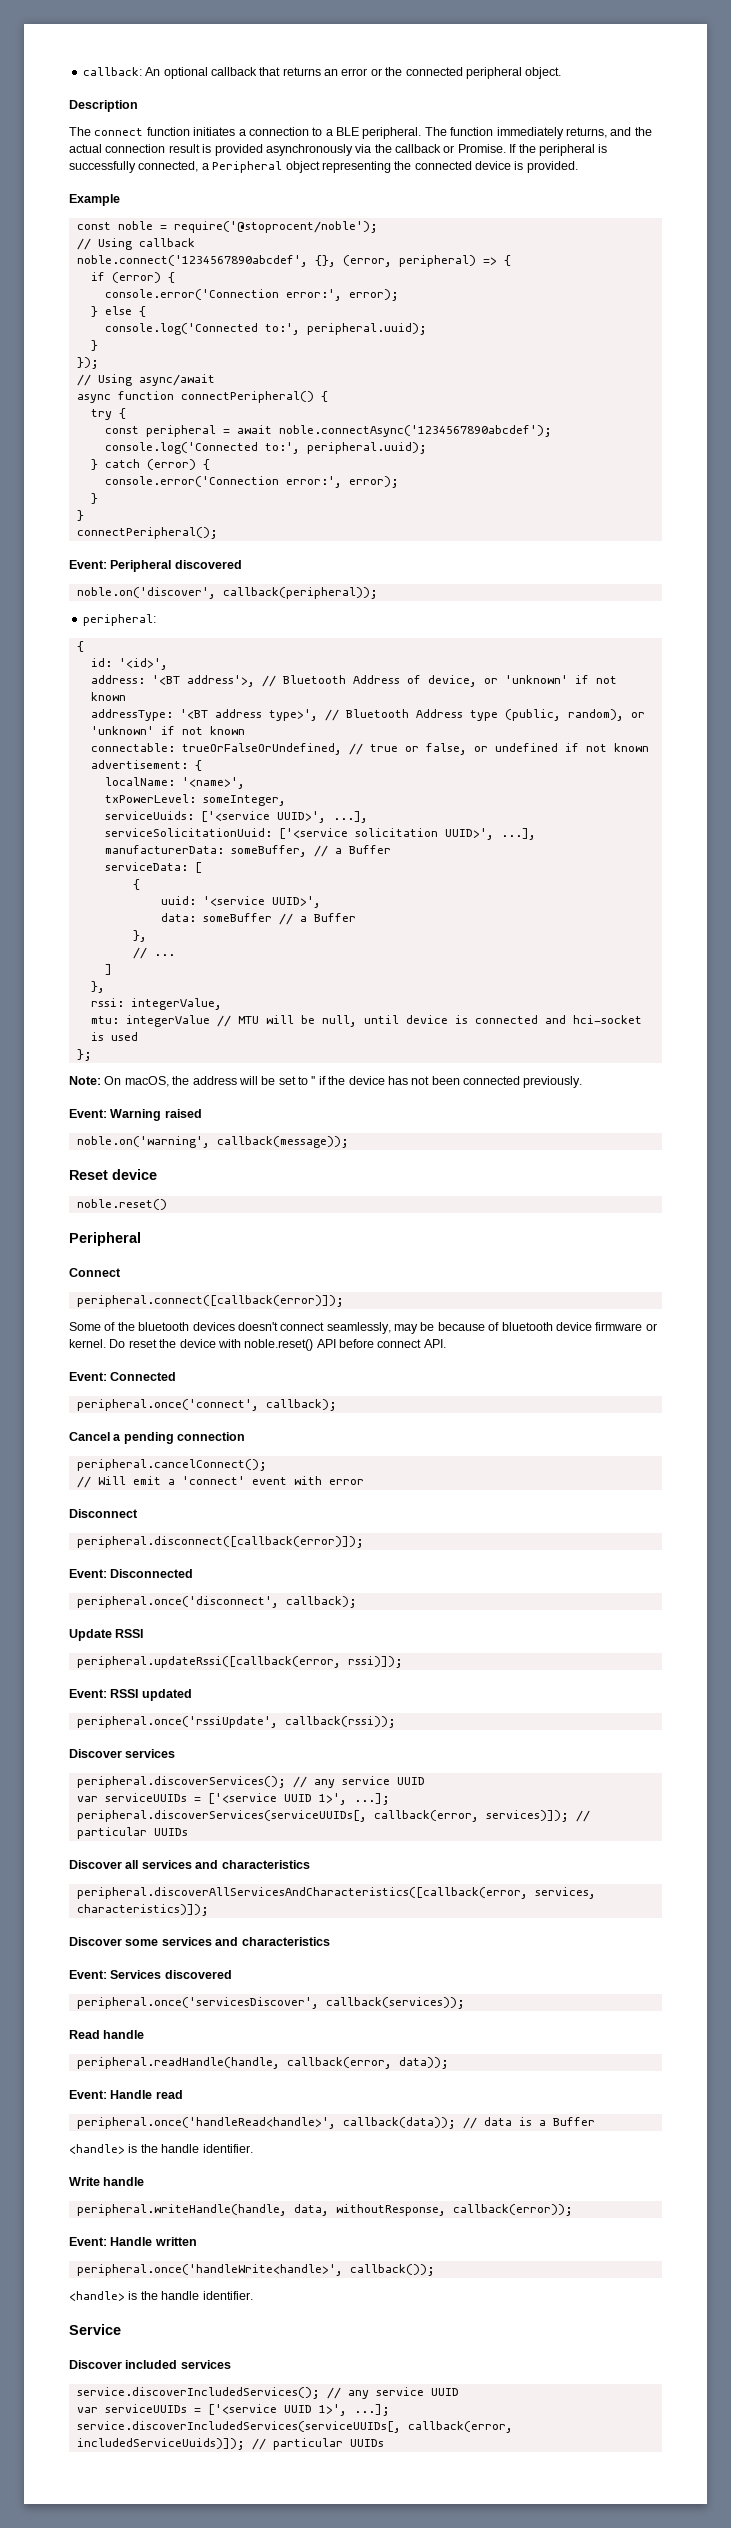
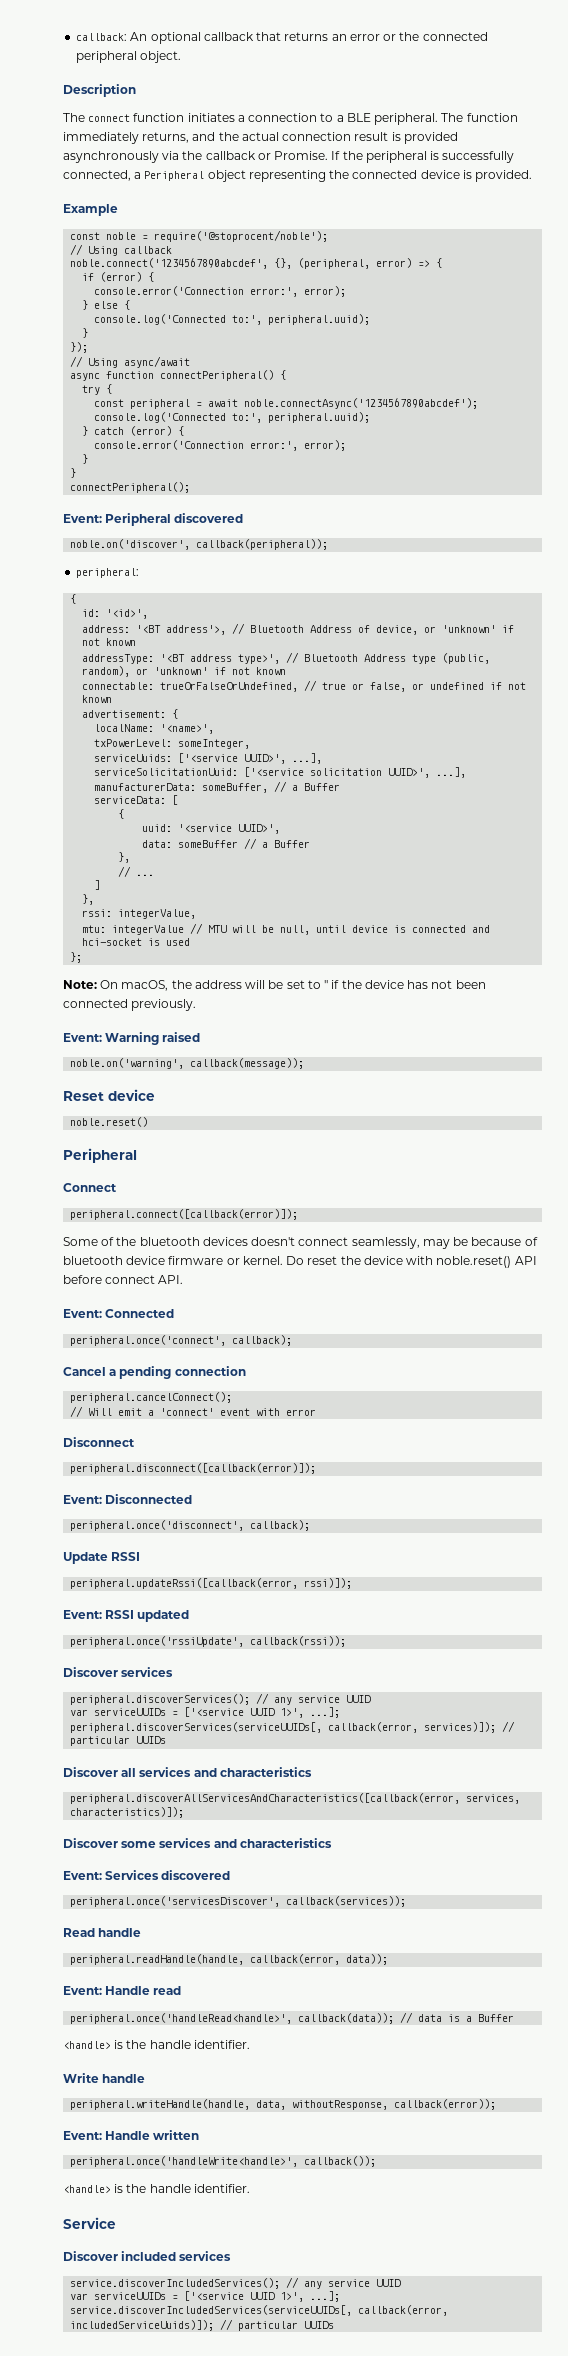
- noble.connect('1234567890abcdef', {}, (error, peripheral) => {
+ noble.connect('1234567890abcdef', {}, (peripheral, error) => {

